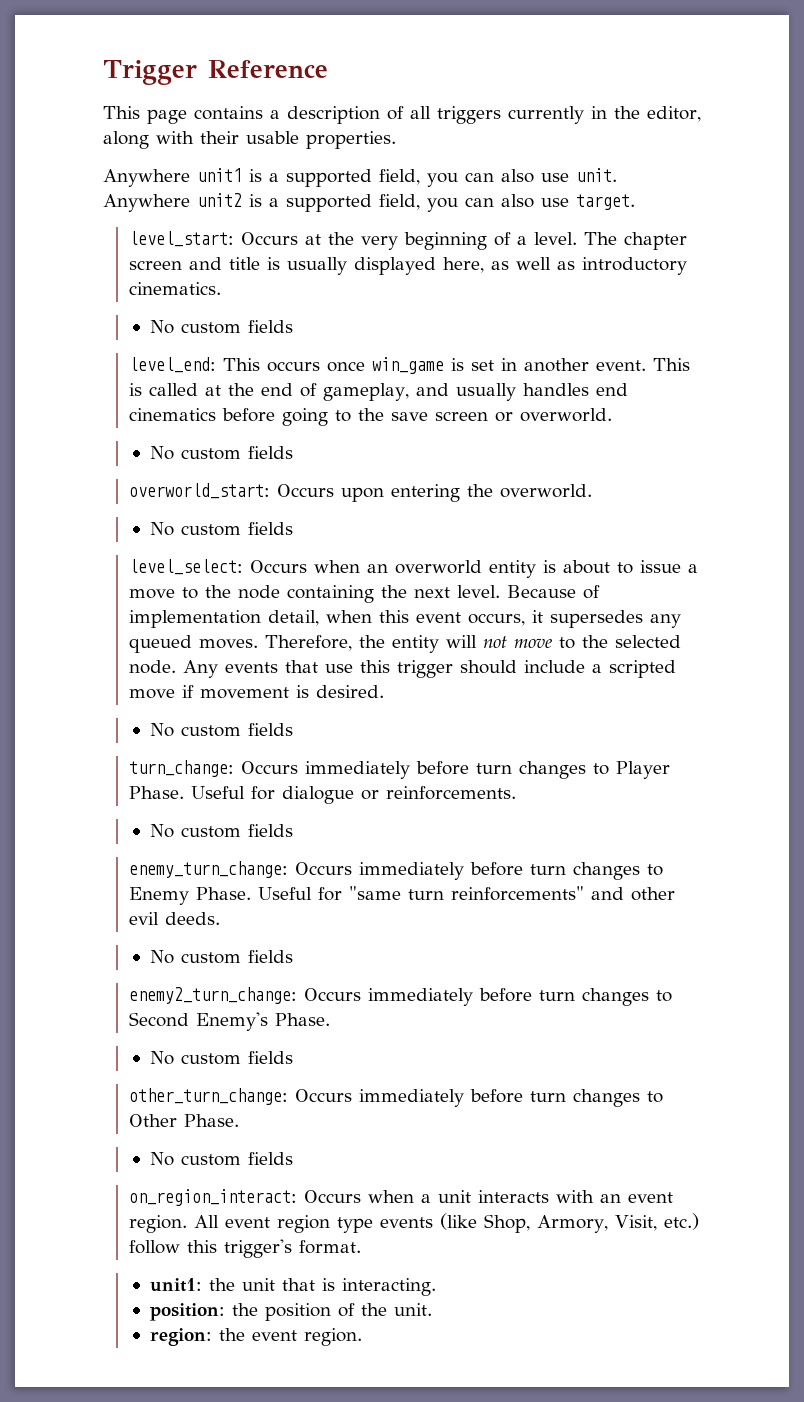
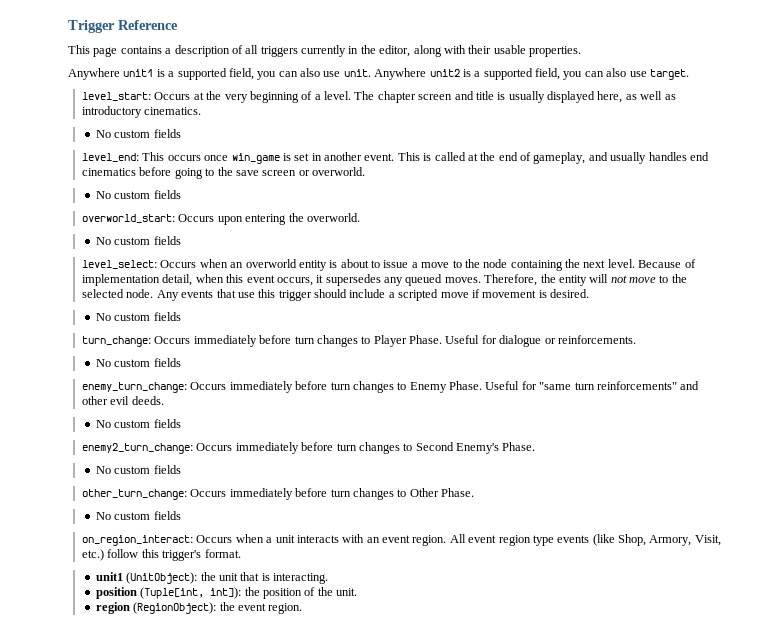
- unit1: the unit that is interacting.
+ unit1 (UnitObject): the unit that is interacting.
- position: the position of the unit.
+ position (Tuple[int, int]): the position of the unit.
- region: the event region.
+ region (RegionObject): the event region.

